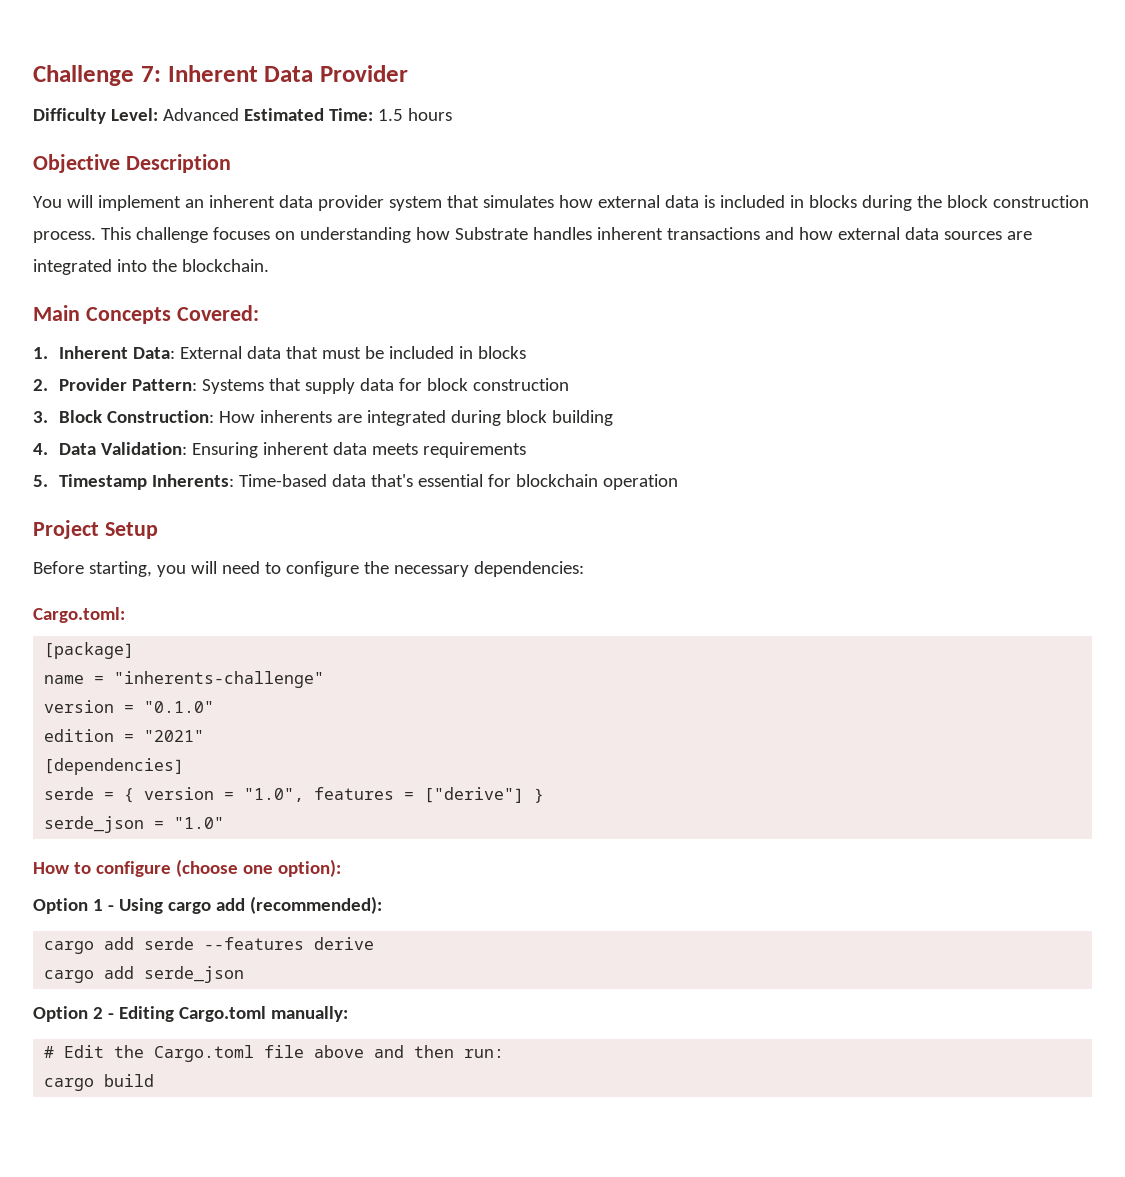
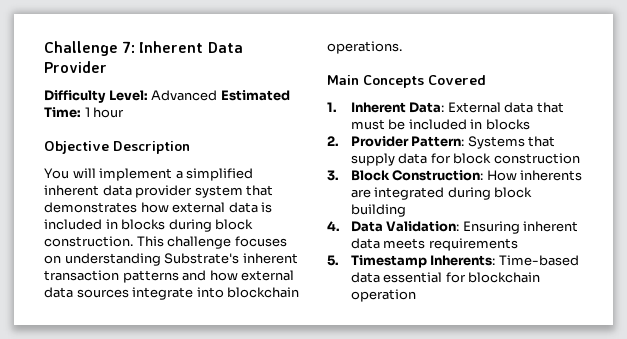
- Difficulty Level: Advanced Estimated Time: 1.5 hours
+ Difficulty Level: Advanced Estimated Time: 1 hour
- You will implement an inherent data provider system that simulates how external data is included in blocks during the block construction process.
+ You will implement a simplified inherent data provider system that demonstrates how external data is included in blocks during block construction.
- This challenge focuses on understanding how Substrate handles inherent transactions and how external data sources are integrated into the blockchain.
+ This challenge focuses on understanding Substrate's inherent transaction patterns and how external data sources integrate into blockchain operations.
- Main Concepts Covered:
+ Main Concepts Covered
- 5. Timestamp Inherents: Time-based data that's essential for blockchain operation
+ 5. Timestamp Inherents: Time-based data essential for blockchain operation
- Project Setup
- Before starting, you will need to configure the necessary dependencies:
- Cargo.toml:
- [package]
- name = "inherents-challenge"
- version = "0.1.0"
- edition = "2021"
- [dependencies]
- serde = { version = "1.0", features = ["derive"] }
- serde_json = "1.0"
- How to configure (choose one option):
- Option 1 - Using cargo add (recommended):
- cargo add serde --features derive
- cargo add serde_json
- Option 2 - Editing Cargo.toml manually:
- # Edit the Cargo.toml file above and then run:
- cargo build

